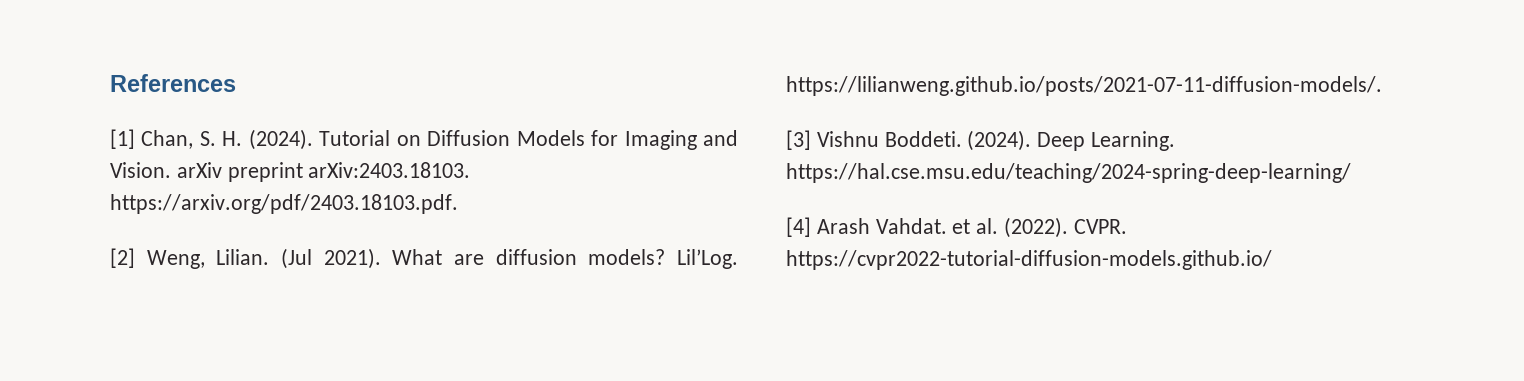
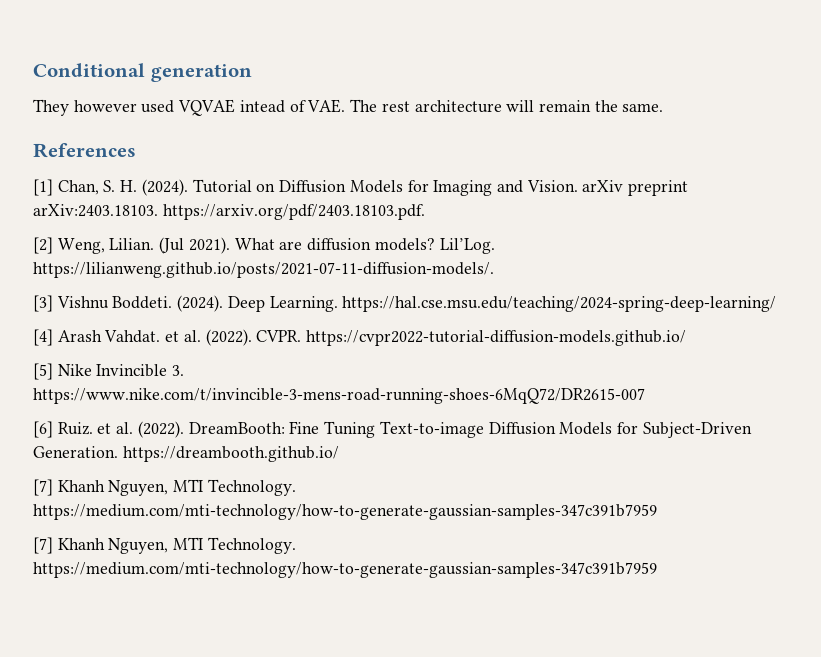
+ Conditional generation
+ They however used VQVAE intead of VAE. The rest architecture will remain the same.
+ [5] Nike Invincible 3. https://www.nike.com/t/invincible-3-mens-road-running-shoes-6MqQ72/DR2615-007
+ [6] Ruiz. et al. (2022). DreamBooth: Fine Tuning Text-to-image Diffusion Models for Subject-Driven Generation. https://dreambooth.github.io/
+ [7] Khanh Nguyen, MTI Technology. https://medium.com/mti-technology/how-to-generate-gaussian-samples-347c391b7959
+ [7] Khanh Nguyen, MTI Technology. https://medium.com/mti-technology/how-to-generate-gaussian-samples-347c391b7959

